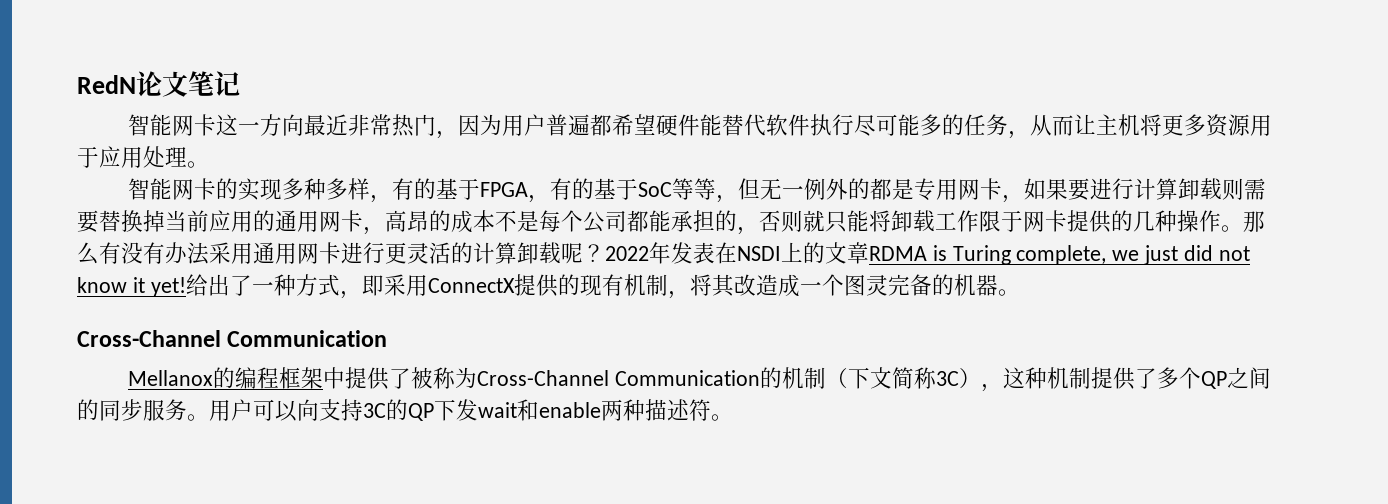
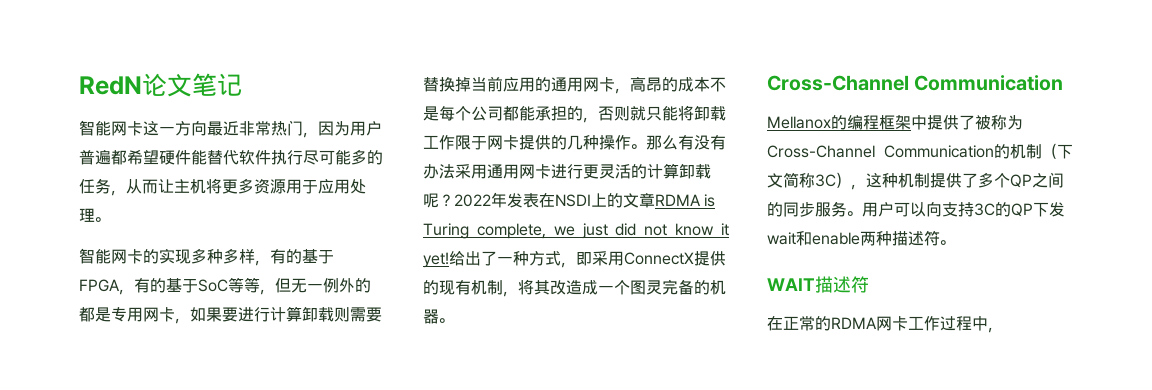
+ WAIT描述符
+ 在正常的RDMA网卡工作过程中，

